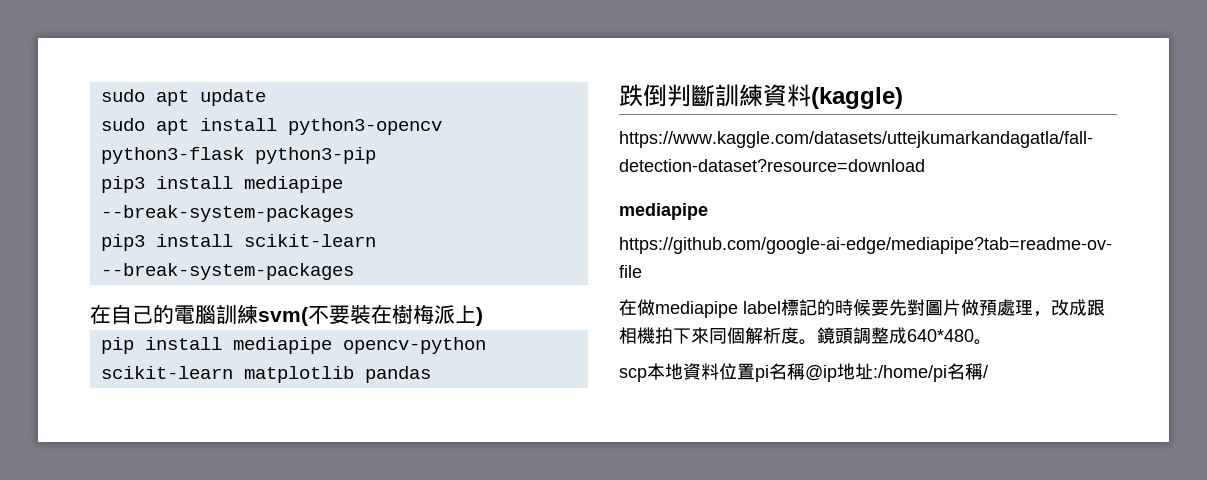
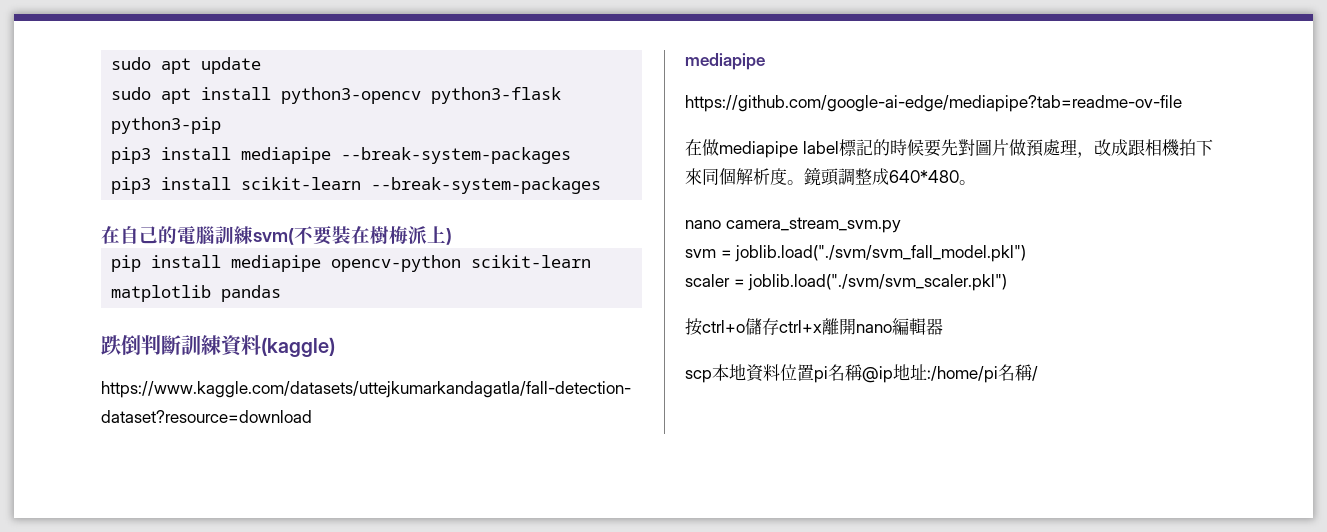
+ nano camera_stream_svm.py
+ svm = joblib.load("./svm/svm_fall_model.pkl")
+ scaler = joblib.load("./svm/svm_scaler.pkl")
+ 按ctrl+o儲存ctrl+x離開nano編輯器

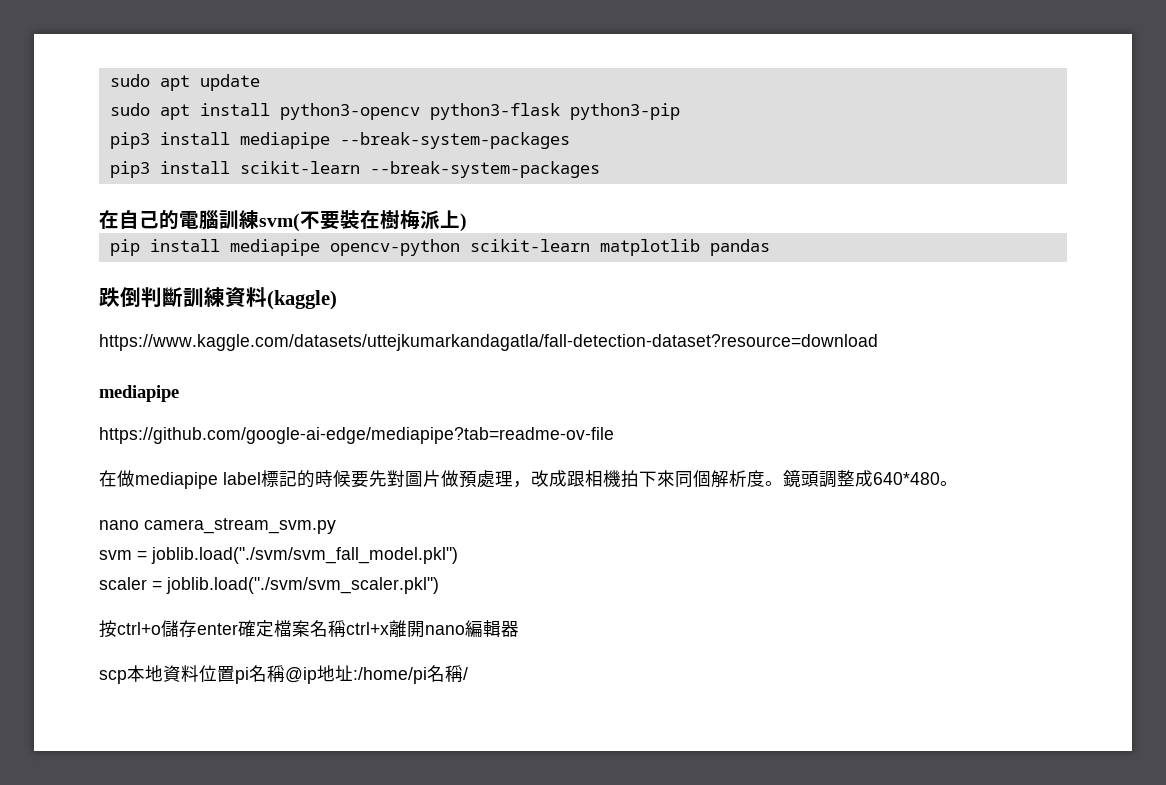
- 按ctrl+o儲存ctrl+x離開nano編輯器
+ 按ctrl+o儲存enter確定檔案名稱ctrl+x離開nano編輯器

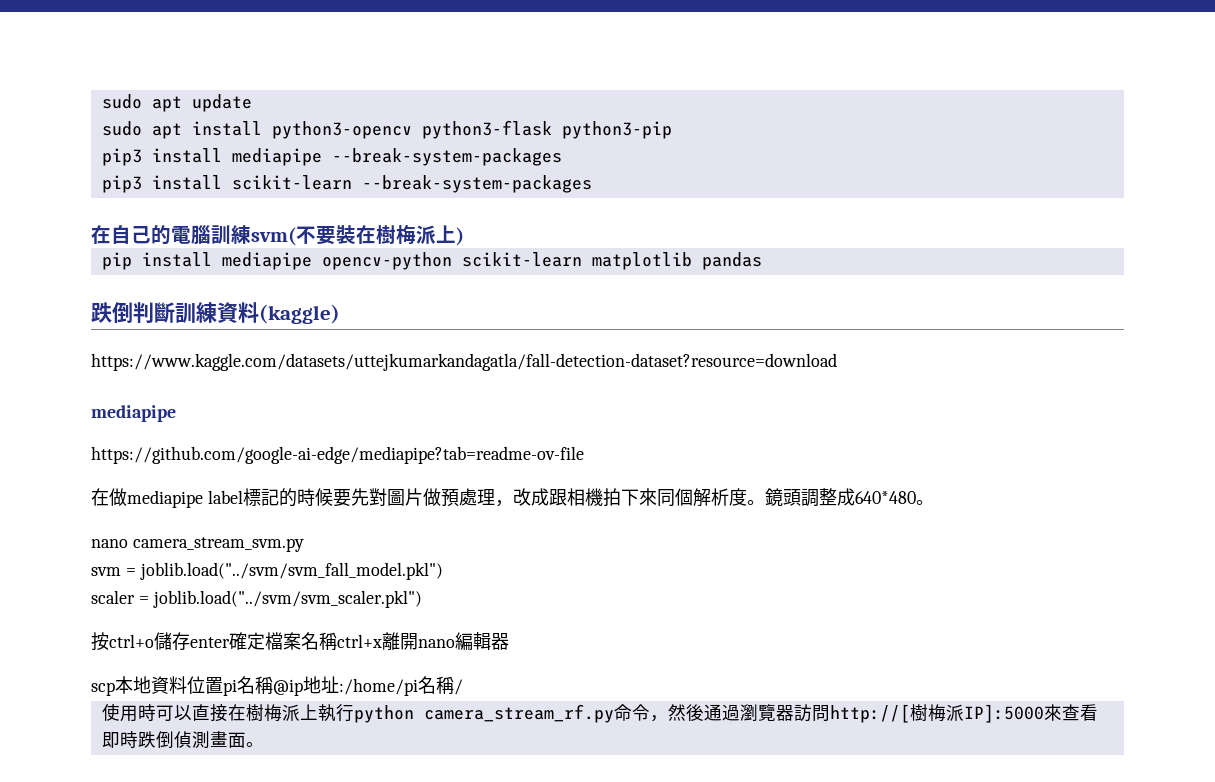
- svm = joblib.load("./svm/svm_fall_model.pkl")
+ svm = joblib.load("../svm/svm_fall_model.pkl")
- scaler = joblib.load("./svm/svm_scaler.pkl")
+ scaler = joblib.load("../svm/svm_scaler.pkl")
+ 使用時可以直接在樹梅派上執行python camera_stream_rf.py命令，然後通過瀏覽器訪問http://[樹梅派IP]:5000來查看即時跌倒偵測畫面。

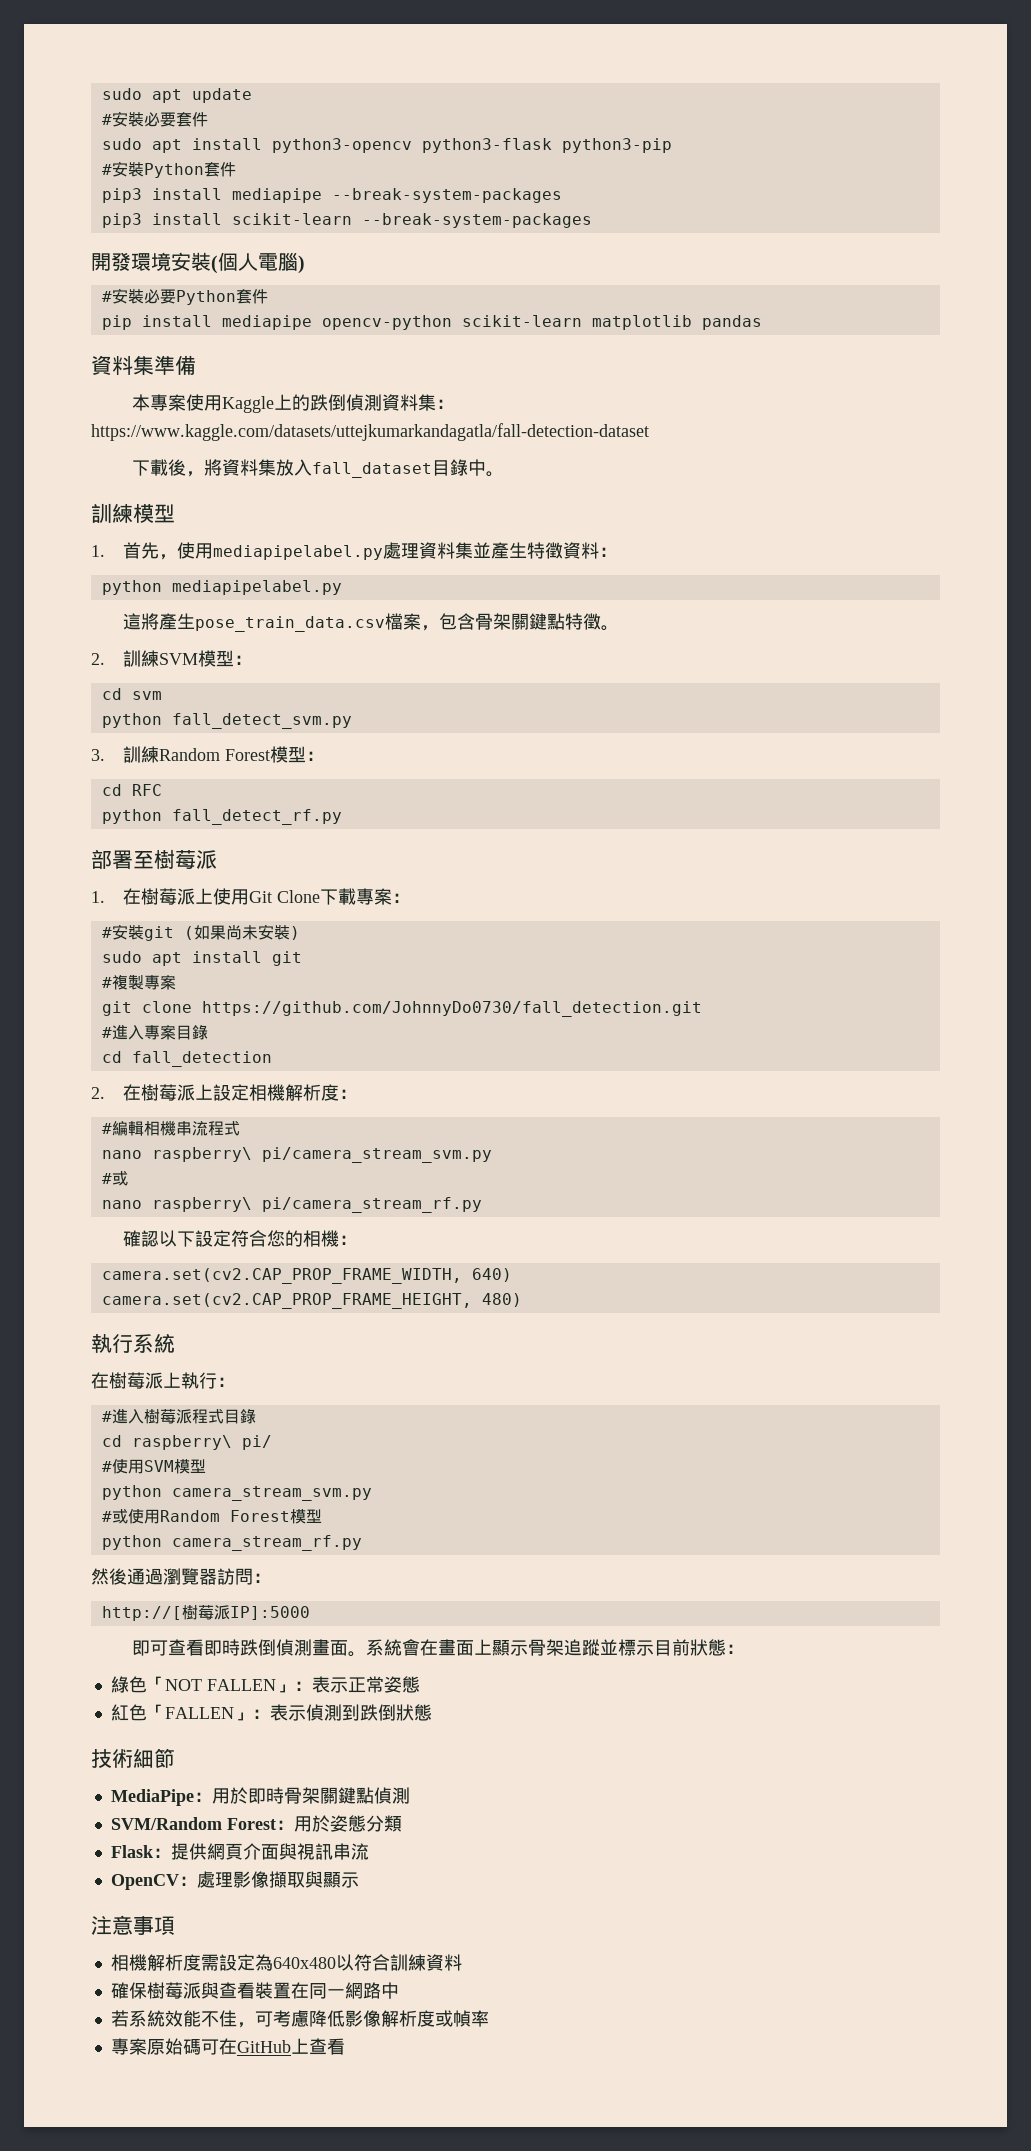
+ #安裝必要套件
+ #安裝Python套件
- 在自己的電腦訓練svm(不要裝在樹梅派上)
+ 開發環境安裝(個人電腦)
+ #安裝必要Python套件
- 跌倒判斷訓練資料(kaggle)
- https://www.kaggle.com/datasets/uttejkumarkandagatla/fall-detection-dataset?resource=download
- mediapipe
- https://github.com/google-ai-edge/mediapipe?tab=readme-ov-file
- 在做mediapipe label標記的時候要先對圖片做預處理，改成跟相機拍下來同個解析度。鏡頭調整成640*480。
- nano camera_stream_svm.py
- svm = joblib.load("../svm/svm_fall_model.pkl")
- scaler = joblib.load("../svm/svm_scaler.pkl")
- 按ctrl+o儲存enter確定檔案名稱ctrl+x離開nano編輯器
- scp本地資料位置pi名稱@ip地址:/home/pi名稱/
- 使用時可以直接在樹梅派上執行python camera_stream_rf.py命令，然後通過瀏覽器訪問http://[樹梅派IP]:5000來查看即時跌倒偵測畫面。
+ 資料集準備
+ 本專案使用Kaggle上的跌倒偵測資料集：https://www.kaggle.com/datasets/uttejkumarkandagatla/fall-detection-dataset
+ 下載後，將資料集放入fall_dataset目錄中。
+ 訓練模型
+ 1.首先，使用mediapipelabel.py處理資料集並產生特徵資料：
+ python mediapipelabel.py
+ 這將產生pose_train_data.csv檔案，包含骨架關鍵點特徵。
+ 2.訓練SVM模型：
+ cd svm
+ python fall_detect_svm.py
+ 3.訓練Random Forest模型：
+ cd RFC
+ python fall_detect_rf.py
+ 部署至樹莓派
+ 1.在樹莓派上使用Git Clone下載專案：
+ #安裝git (如果尚未安裝)
+ sudo apt install git
+ #複製專案
+ git clone https://github.com/JohnnyDo0730/fall_detection.git
+ #進入專案目錄
+ cd fall_detection
+ 2.在樹莓派上設定相機解析度：
+ #編輯相機串流程式
+ nano raspberry\ pi/camera_stream_svm.py
+ #或
+ nano raspberry\ pi/camera_stream_rf.py
+ 確認以下設定符合您的相機：
+ camera.set(cv2.CAP_PROP_FRAME_WIDTH, 640)
+ camera.set(cv2.CAP_PROP_FRAME_HEIGHT, 480)
+ 執行系統
+ 在樹莓派上執行：
+ #進入樹莓派程式目錄
+ cd raspberry\ pi/
+ #使用SVM模型
+ python camera_stream_svm.py
+ #或使用Random Forest模型
+ python camera_stream_rf.py
+ 然後通過瀏覽器訪問：
+ http://[樹莓派IP]:5000
+ 即可查看即時跌倒偵測畫面。
+ 系統會在畫面上顯示骨架追蹤並標示目前狀態：
+ 綠色「NOT FALLEN」：表示正常姿態
+ 紅色「FALLEN」：表示偵測到跌倒狀態
+ 技術細節
+ MediaPipe：用於即時骨架關鍵點偵測
+ SVM/Random Forest：用於姿態分類
+ Flask：提供網頁介面與視訊串流
+ OpenCV：處理影像擷取與顯示
+ 注意事項
+ 相機解析度需設定為640x480以符合訓練資料
+ 確保樹莓派與查看裝置在同一網路中
+ 若系統效能不佳，可考慮降低影像解析度或幀率
+ 專案原始碼可在GitHub上查看

